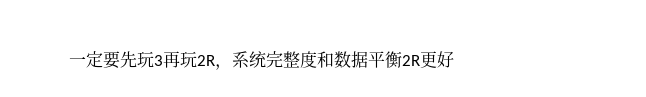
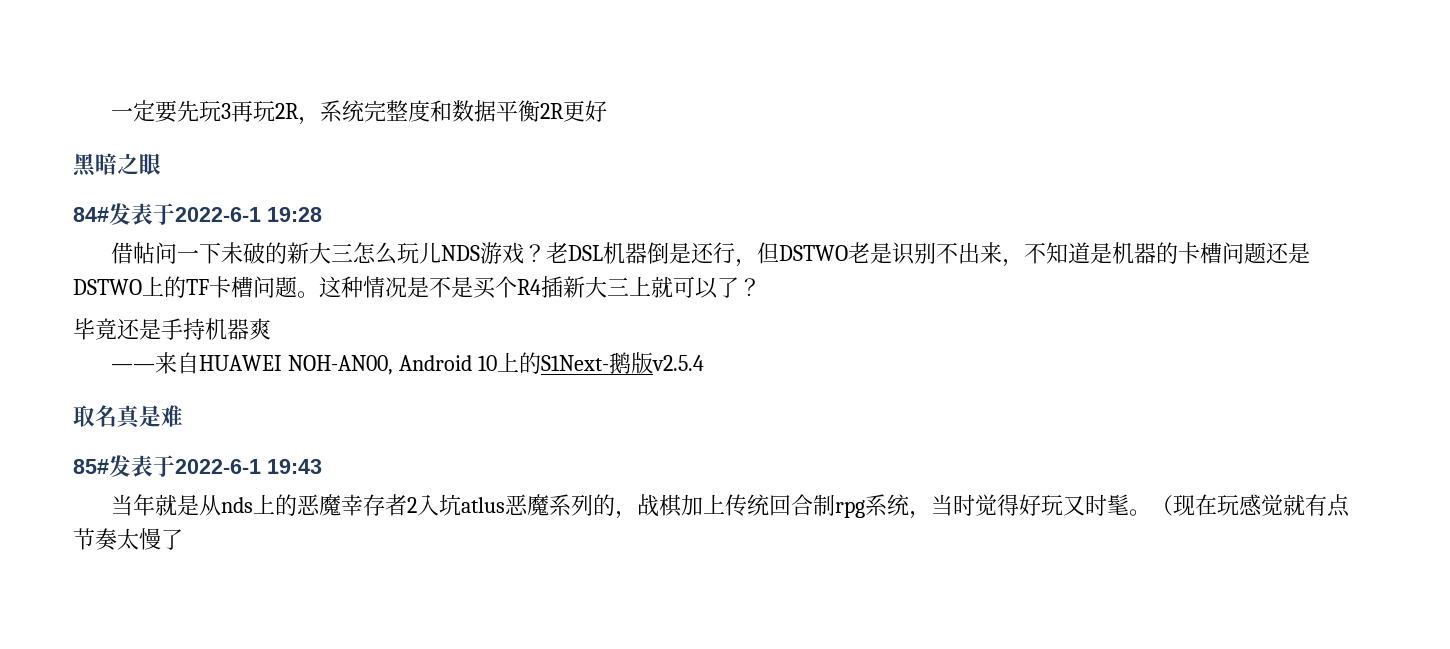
+ 黑暗之眼
+ 84#发表于2022-6-1 19:28
+ 借帖问一下未破的新大三怎么玩儿NDS游戏？老DSL机器倒是还行，但DSTWO老是识别不出来，不知道是机器的卡槽问题还是DSTWO上的TF卡槽问题。这种情况是不是买个R4插新大三上就可以了？
+ 毕竟还是手持机器爽
+ ——来自HUAWEI NOH-AN00, Android 10上的S1Next-鹅版v2.5.4
+ 取名真是难
+ 85#发表于2022-6-1 19:43
+ 当年就是从nds上的恶魔幸存者2入坑atlus恶魔系列的，战棋加上传统回合制rpg系统，当时觉得好玩又时髦。（现在玩感觉就有点节奏太慢了

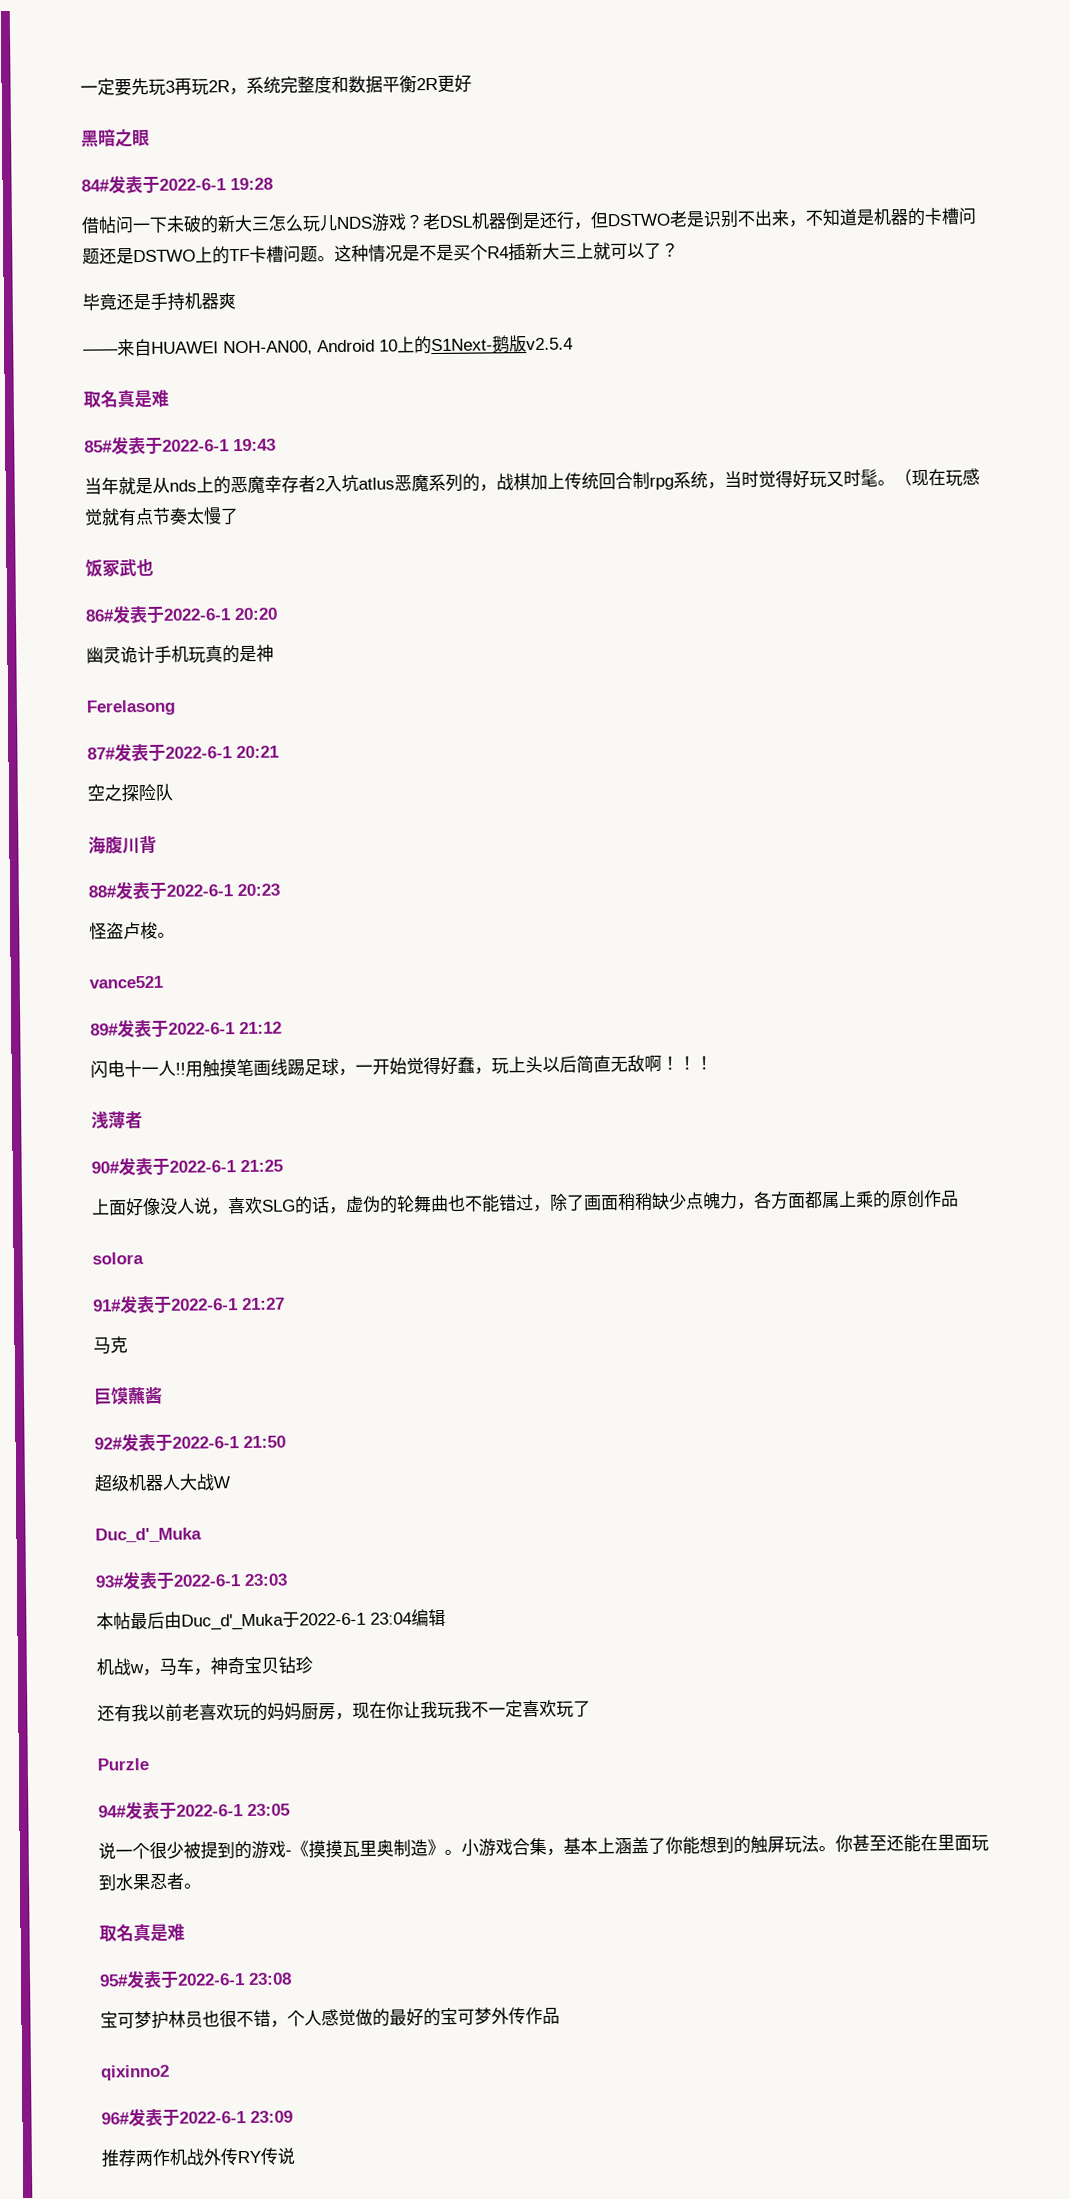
+ 饭冢武也
+ 86#发表于2022-6-1 20:20
+ 幽灵诡计手机玩真的是神
+ Ferelasong
+ 87#发表于2022-6-1 20:21
+ 空之探险队
+ 海腹川背
+ 88#发表于2022-6-1 20:23
+ 怪盗卢梭。
+ vance521
+ 89#发表于2022-6-1 21:12
+ 闪电十一人!!用触摸笔画线踢足球，一开始觉得好蠢，玩上头以后简直无敌啊！！！
+ 浅薄者
+ 90#发表于2022-6-1 21:25
+ 上面好像没人说，喜欢SLG的话，虚伪的轮舞曲也不能错过，除了画面稍稍缺少点魄力，各方面都属上乘的原创作品
+ solora
+ 91#发表于2022-6-1 21:27
+ 马克
+ 巨馍蘸酱
+ 92#发表于2022-6-1 21:50
+ 超级机器人大战W
+ Duc_d'_Muka
+ 93#发表于2022-6-1 23:03
+ 本帖最后由Duc_d'_Muka于2022-6-1 23:04编辑
+ 机战w，马车，神奇宝贝钻珍
+ 还有我以前老喜欢玩的妈妈厨房，现在你让我玩我不一定喜欢玩了
+ Purzle
+ 94#发表于2022-6-1 23:05
+ 说一个很少被提到的游戏-《摸摸瓦里奥制造》。小游戏合集，基本上涵盖了你能想到的触屏玩法。你甚至还能在里面玩到水果忍者。
+ 取名真是难
+ 95#发表于2022-6-1 23:08
+ 宝可梦护林员也很不错，个人感觉做的最好的宝可梦外传作品
+ qixinno2
+ 96#发表于2022-6-1 23:09
+ 推荐两作机战外传RY传说

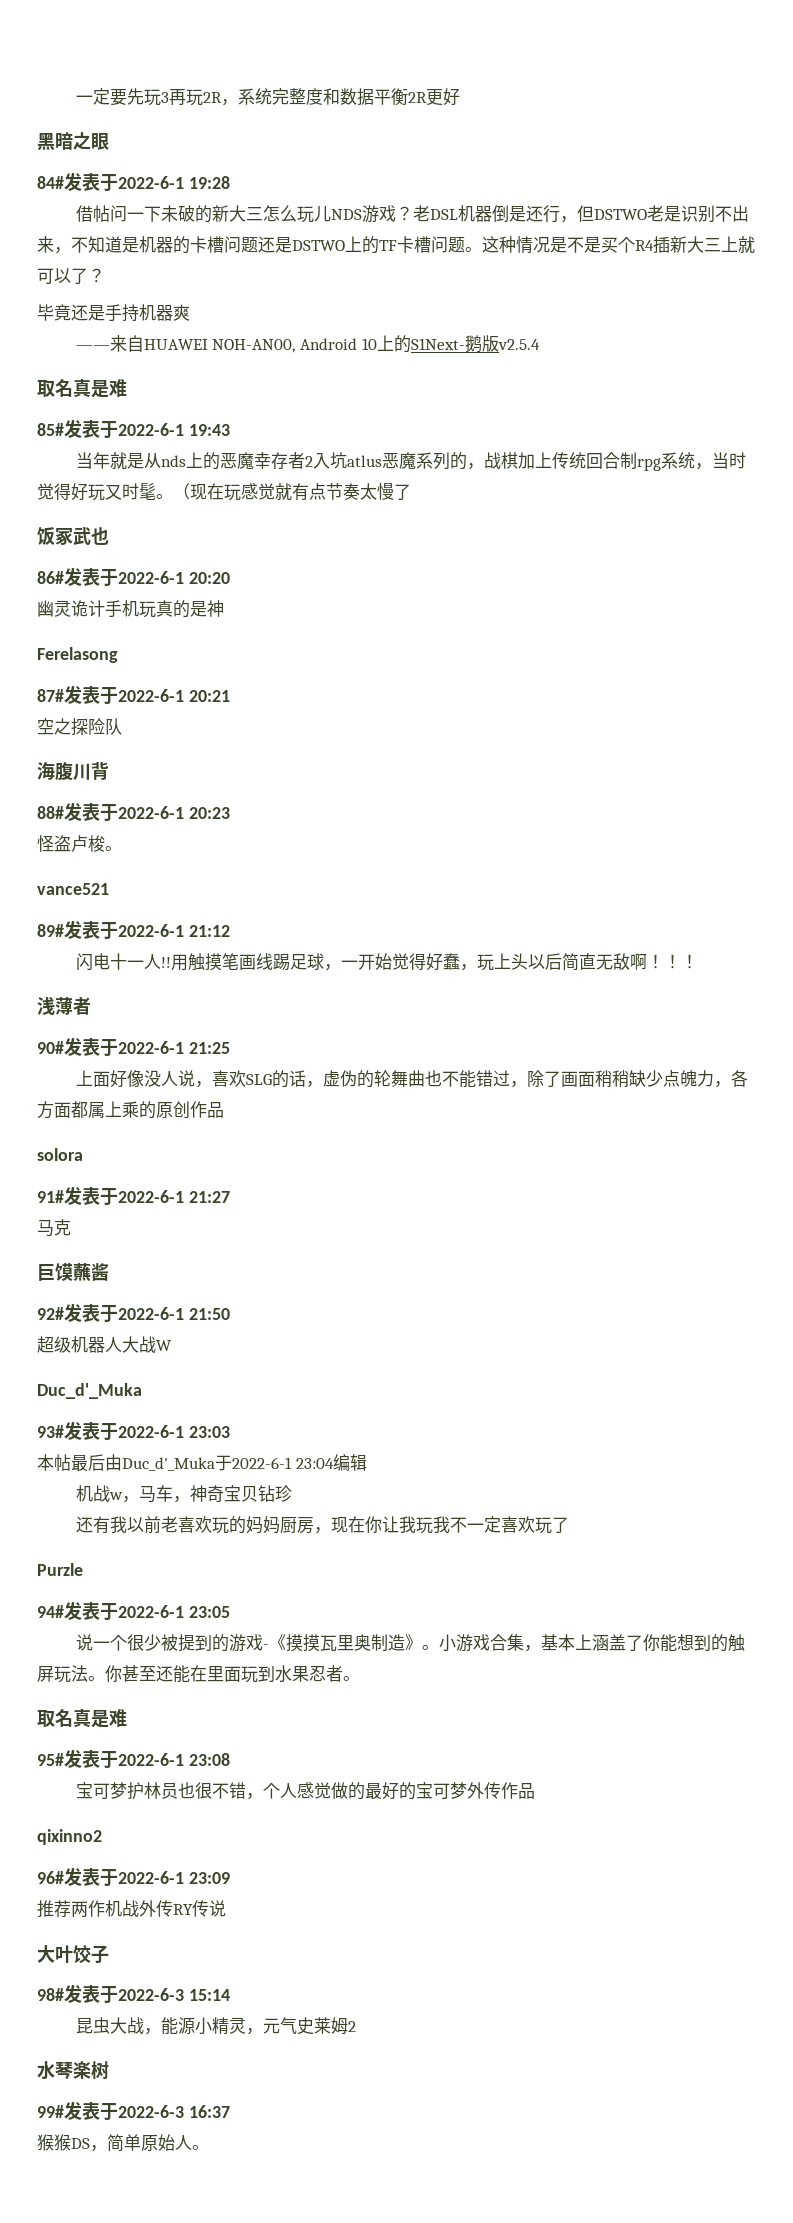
+ 大叶饺子
+ 98#发表于2022-6-3 15:14
+ 昆虫大战，能源小精灵，元气史莱姆2
+ 水琴楽树
+ 99#发表于2022-6-3 16:37
+ 猴猴DS，简单原始人。

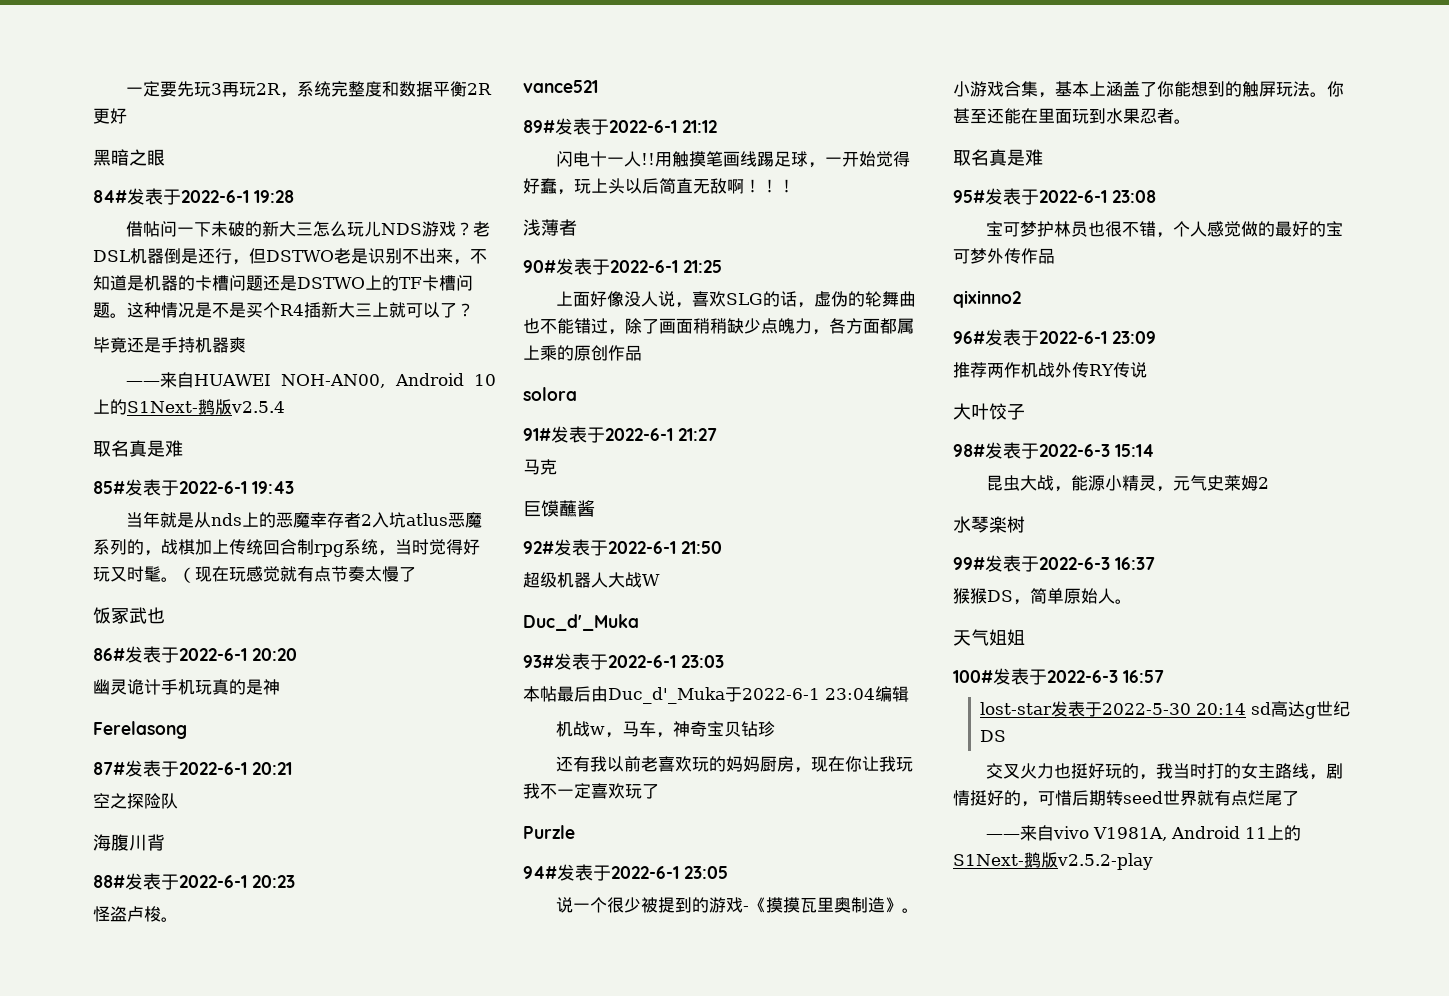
+ 天气姐姐
+ 100#发表于2022-6-3 16:57
+ lost-star发表于2022-5-30 20:14 sd高达g世纪DS
+ 交叉火力也挺好玩的，我当时打的女主路线，剧情挺好的，可惜后期转seed世界就有点烂尾了
+ ——来自vivo V1981A, Android 11上的S1Next-鹅版v2.5.2-play

